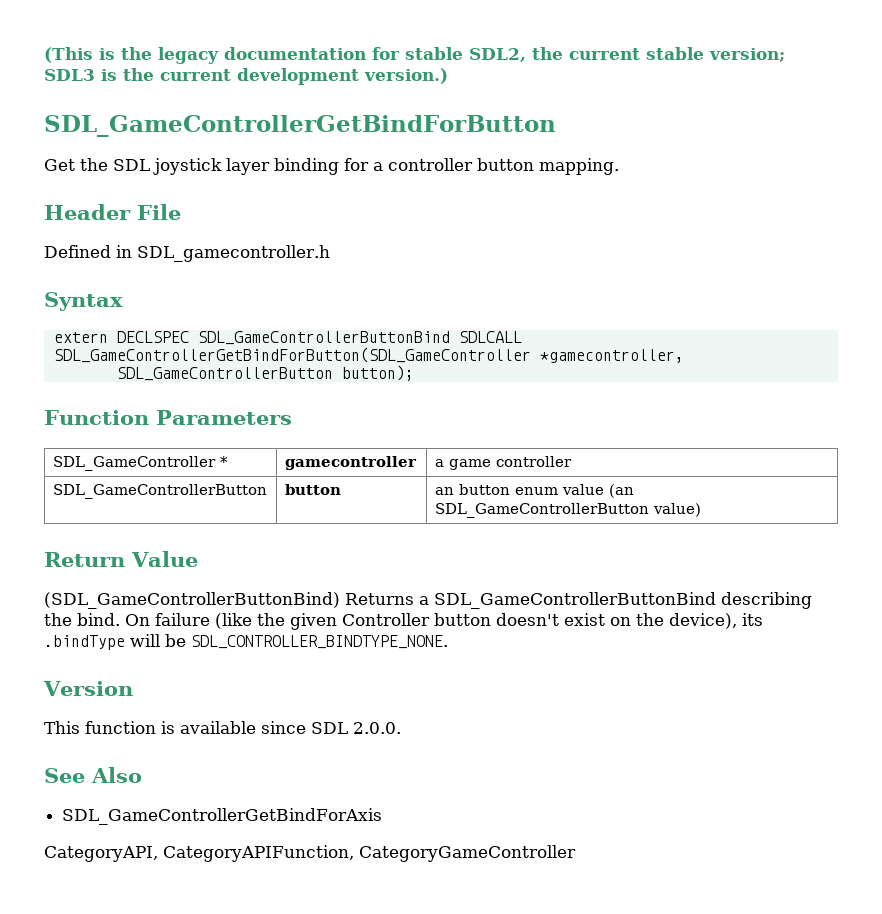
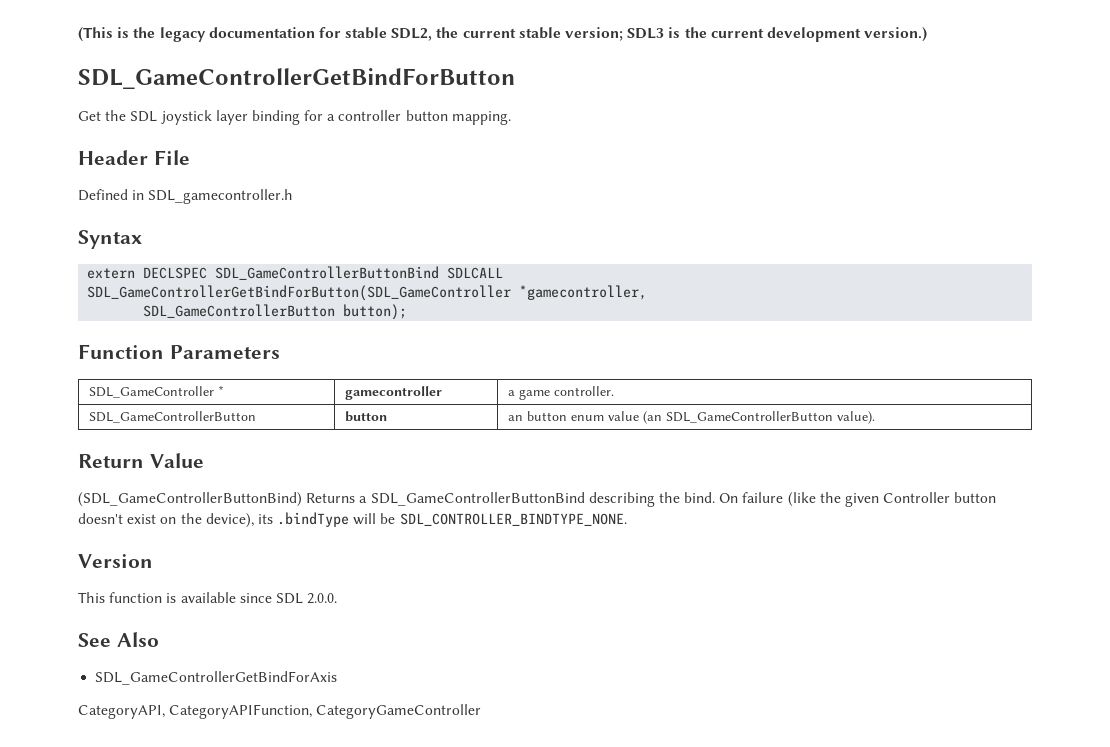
- SDL_GameController * | gamecontroller | a game controller
+ SDL_GameController * | gamecontroller | a game controller.
- SDL_GameControllerButton | button | an button enum value (an SDL_GameControllerButton value)
+ SDL_GameControllerButton | button | an button enum value (an SDL_GameControllerButton value).

